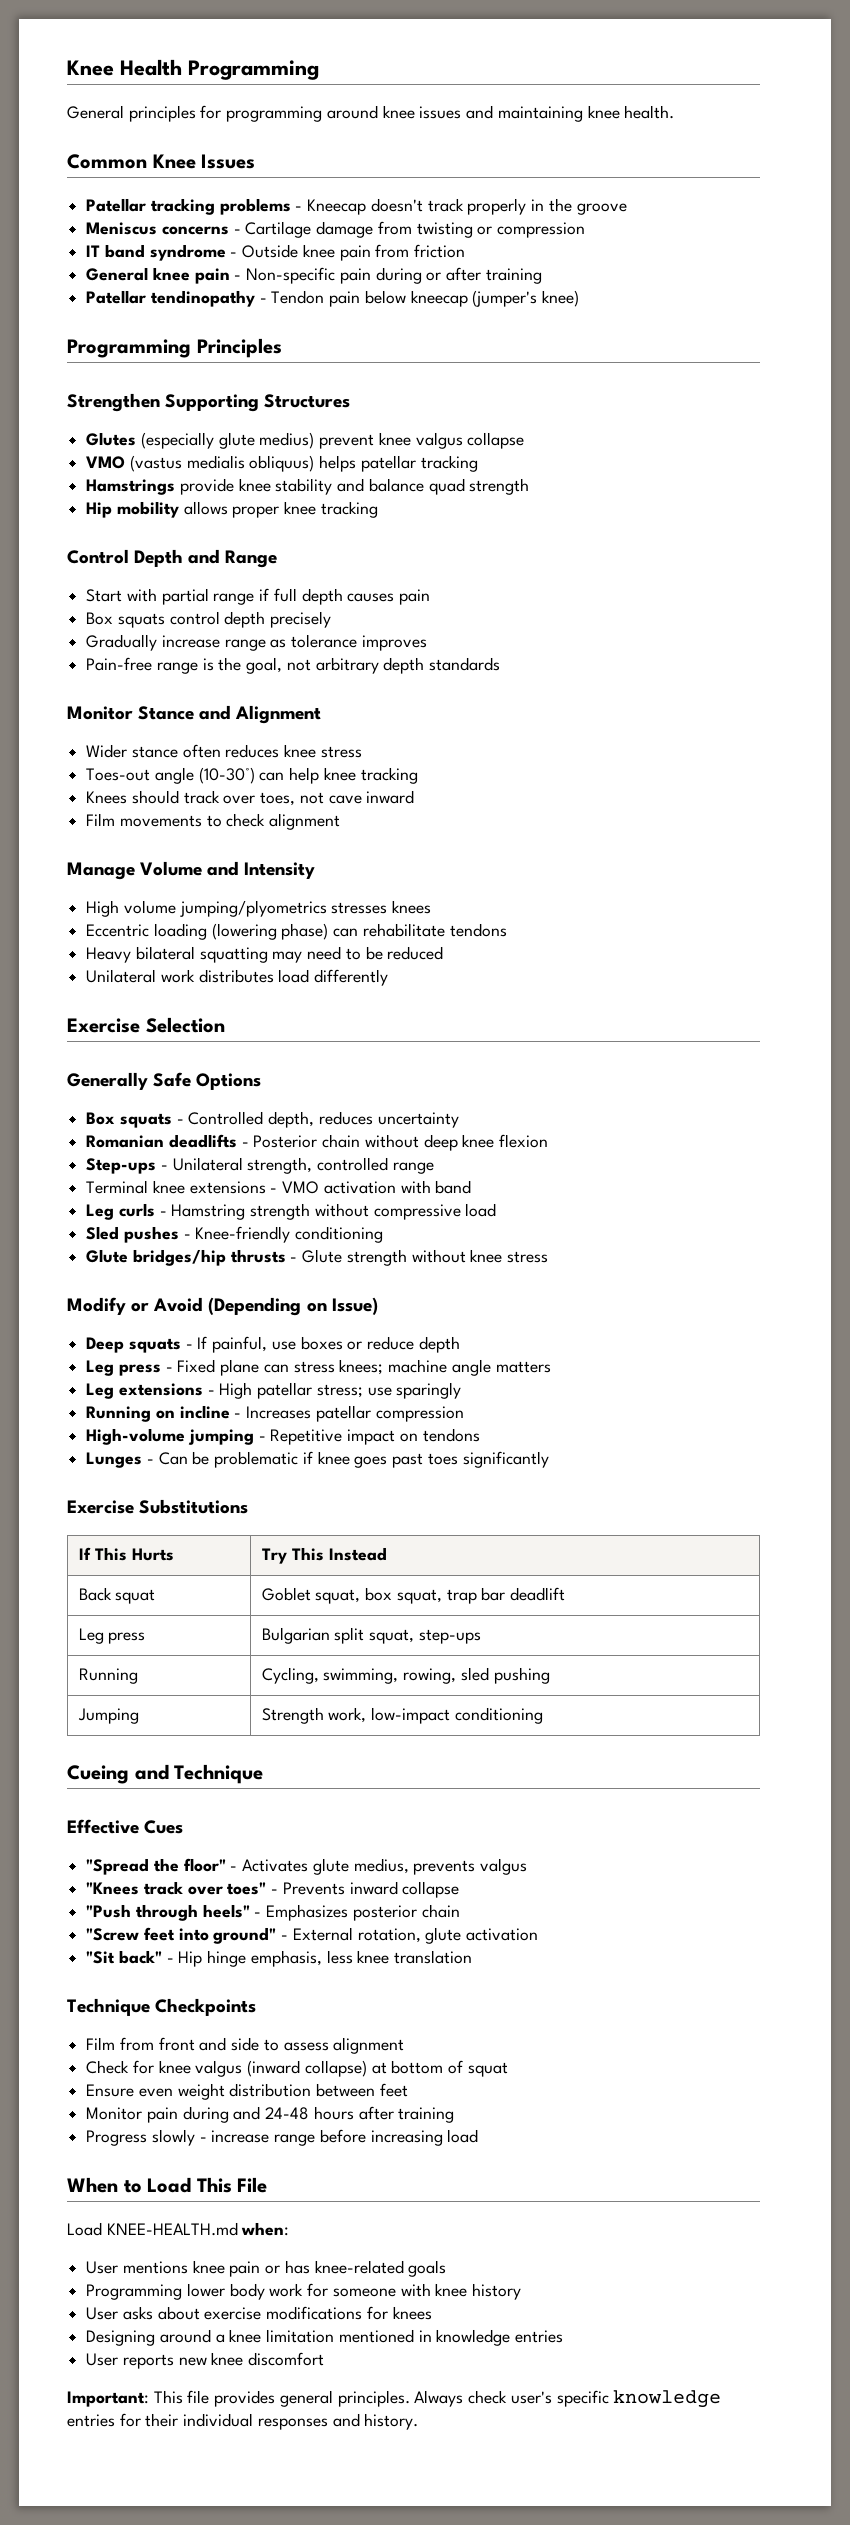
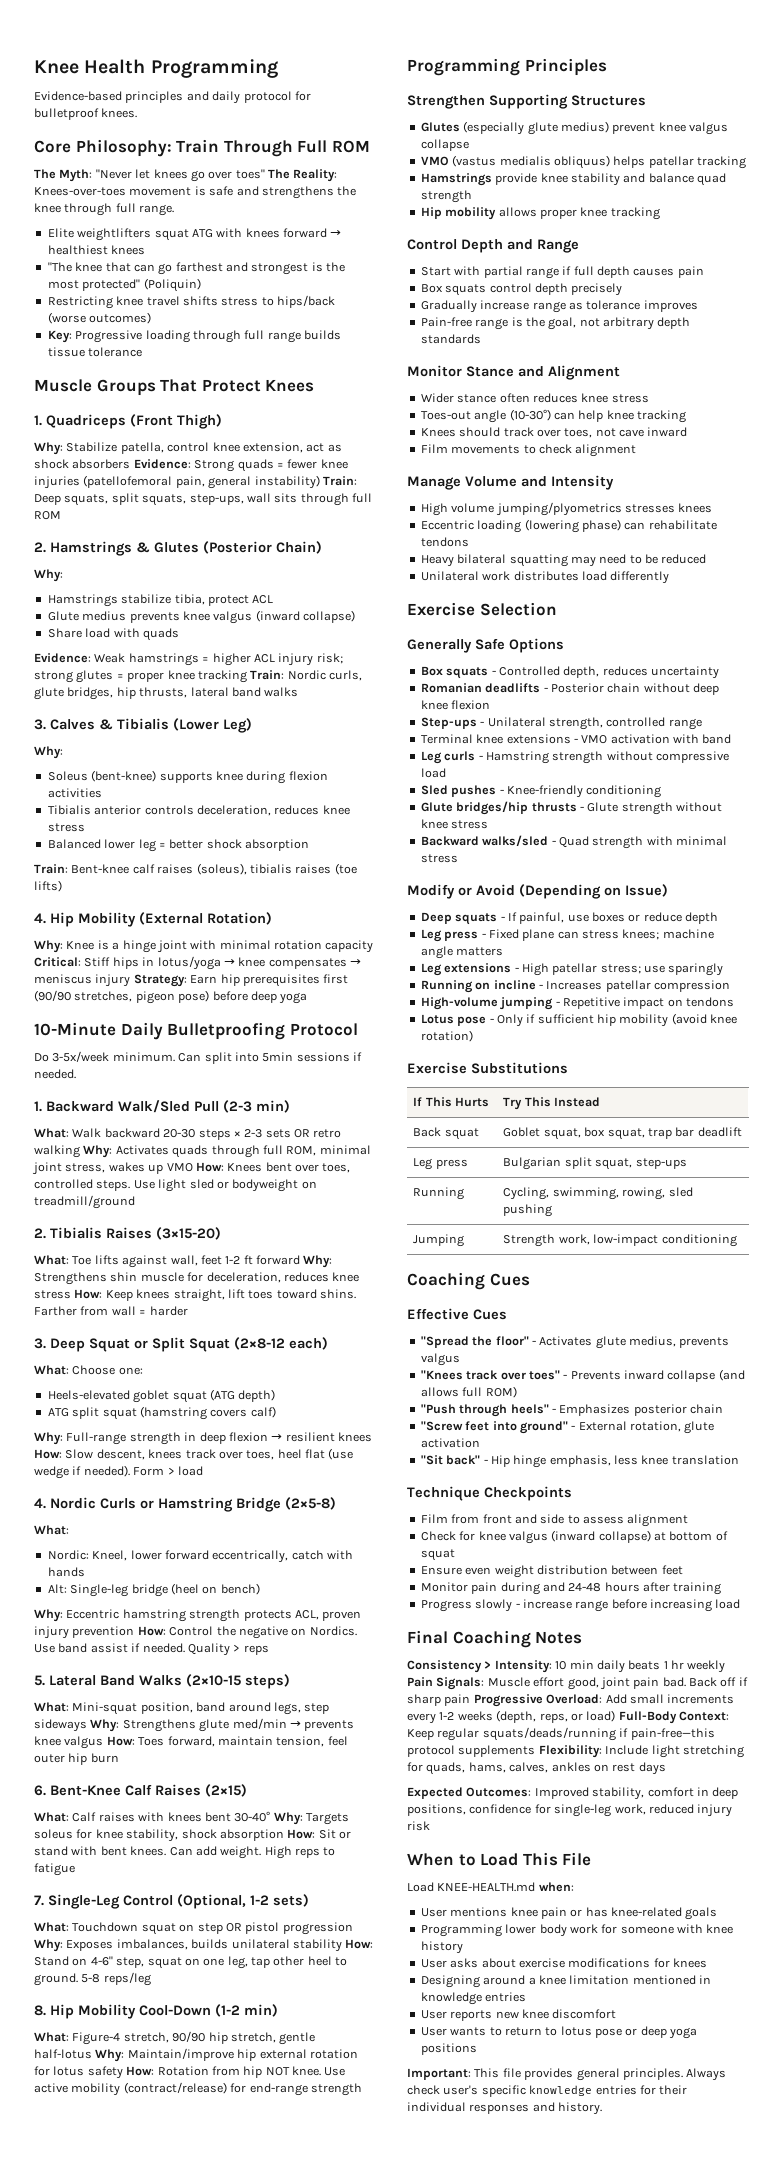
- General principles for programming around knee issues and maintaining knee health.
- Common Knee Issues
- Patellar tracking problems - Kneecap doesn't track properly in the groove
- Meniscus concerns - Cartilage damage from twisting or compression
- IT band syndrome - Outside knee pain from friction
- General knee pain - Non-specific pain during or after training
- Patellar tendinopathy - Tendon pain below kneecap (jumper's knee)
+ Evidence-based principles and daily protocol for bulletproof knees.
+ Core Philosophy: Train Through Full ROM
+ The Myth: "Never let knees go over toes" The Reality: Knees-over-toes movement is safe and strengthens the knee through full range.
+ Elite weightlifters squat ATG with knees forward → healthiest knees
+ "The knee that can go farthest and strongest is the most protected" (Poliquin)
+ Restricting knee travel shifts stress to hips/back (worse outcomes)
+ Key: Progressive loading through full range builds tissue tolerance
+ Muscle Groups That Protect Knees
+ 1. Quadriceps (Front Thigh)
+ Why: Stabilize patella, control knee extension, act as shock absorbers Evidence: Strong quads = fewer knee injuries (patellofemoral pain, general instability) Train: Deep squats, split squats, step-ups, wall sits through full ROM
+ 2. Hamstrings & Glutes (Posterior Chain)
+ Why:
+ Hamstrings stabilize tibia, protect ACL
+ Glute medius prevents knee valgus (inward collapse)
+ Share load with quads
+ Evidence: Weak hamstrings = higher ACL injury risk; strong glutes = proper knee tracking Train: Nordic curls, glute bridges, hip thrusts, lateral band walks
+ 3. Calves & Tibialis (Lower Leg)
+ Why:
+ Soleus (bent-knee) supports knee during flexion activities
+ Tibialis anterior controls deceleration, reduces knee stress
+ Balanced lower leg = better shock absorption
+ Train: Bent-knee calf raises (soleus), tibialis raises (toe lifts)
+ 4. Hip Mobility (External Rotation)
+ Why: Knee is a hinge joint with minimal rotation capacity Critical: Stiff hips in lotus/yoga → knee compensates → meniscus injury Strategy: Earn hip prerequisites first (90/90 stretches, pigeon pose) before deep yoga
+ 10-Minute Daily Bulletproofing Protocol
+ Do 3-5x/week minimum. Can split into 5min sessions if needed.
+ 1. Backward Walk/Sled Pull (2-3 min)
+ What: Walk backward 20-30 steps × 2-3 sets OR retro walking Why: Activates quads through full ROM, minimal joint stress, wakes up VMO How: Knees bent over toes, controlled steps. Use light sled or bodyweight on treadmill/ground
+ 2. Tibialis Raises (3×15-20)
+ What: Toe lifts against wall, feet 1-2 ft forward Why: Strengthens shin muscle for deceleration, reduces knee stress How: Keep knees straight, lift toes toward shins. Farther from wall = harder
+ 3. Deep Squat or Split Squat (2×8-12 each)
+ What: Choose one:
+ Heels-elevated goblet squat (ATG depth)
+ ATG split squat (hamstring covers calf)
+ Why: Full-range strength in deep flexion → resilient knees How: Slow descent, knees track over toes, heel flat (use wedge if needed). Form > load
+ 4. Nordic Curls or Hamstring Bridge (2×5-8)
+ What:
+ Nordic: Kneel, lower forward eccentrically, catch with hands
+ Alt: Single-leg bridge (heel on bench)
+ Why: Eccentric hamstring strength protects ACL, proven injury prevention How: Control the negative on Nordics. Use band assist if needed. Quality > reps
+ 5. Lateral Band Walks (2×10-15 steps)
+ What: Mini-squat position, band around legs, step sideways Why: Strengthens glute med/min → prevents knee valgus How: Toes forward, maintain tension, feel outer hip burn
+ 6. Bent-Knee Calf Raises (2×15)
+ What: Calf raises with knees bent 30-40° Why: Targets soleus for knee stability, shock absorption How: Sit or stand with bent knees. Can add weight. High reps to fatigue
+ 7. Single-Leg Control (Optional, 1-2 sets)
+ What: Touchdown squat on step OR pistol progression Why: Exposes imbalances, builds unilateral stability How: Stand on 4-6" step, squat on one leg, tap other heel to ground. 5-8 reps/leg
+ 8. Hip Mobility Cool-Down (1-2 min)
+ What: Figure-4 stretch, 90/90 hip stretch, gentle half-lotus Why: Maintain/improve hip external rotation for lotus safety How: Rotation from hip NOT knee. Use active mobility (contract/release) for end-range strength
+ Backward walks/sled - Quad strength with minimal stress
- Lunges - Can be problematic if knee goes past toes significantly
+ Lotus pose - Only if sufficient hip mobility (avoid knee rotation)
- Cueing and Technique
+ Coaching Cues
- "Knees track over toes" - Prevents inward collapse
+ "Knees track over toes" - Prevents inward collapse (and allows full ROM)
+ Final Coaching Notes
+ Consistency > Intensity: 10 min daily beats 1 hr weekly Pain Signals: Muscle effort good, joint pain bad. Back off if sharp pain Progressive Overload: Add small increments every 1-2 weeks (depth, reps, or load) Full-Body Context: Keep regular squats/deads/running if pain-free—this protocol supplements Flexibility: Include light stretching for quads, hams, calves, ankles on rest days
+ Expected Outcomes: Improved stability, comfort in deep positions, confidence for single-leg work, reduced injury risk
+ User wants to return to lotus pose or deep yoga positions

